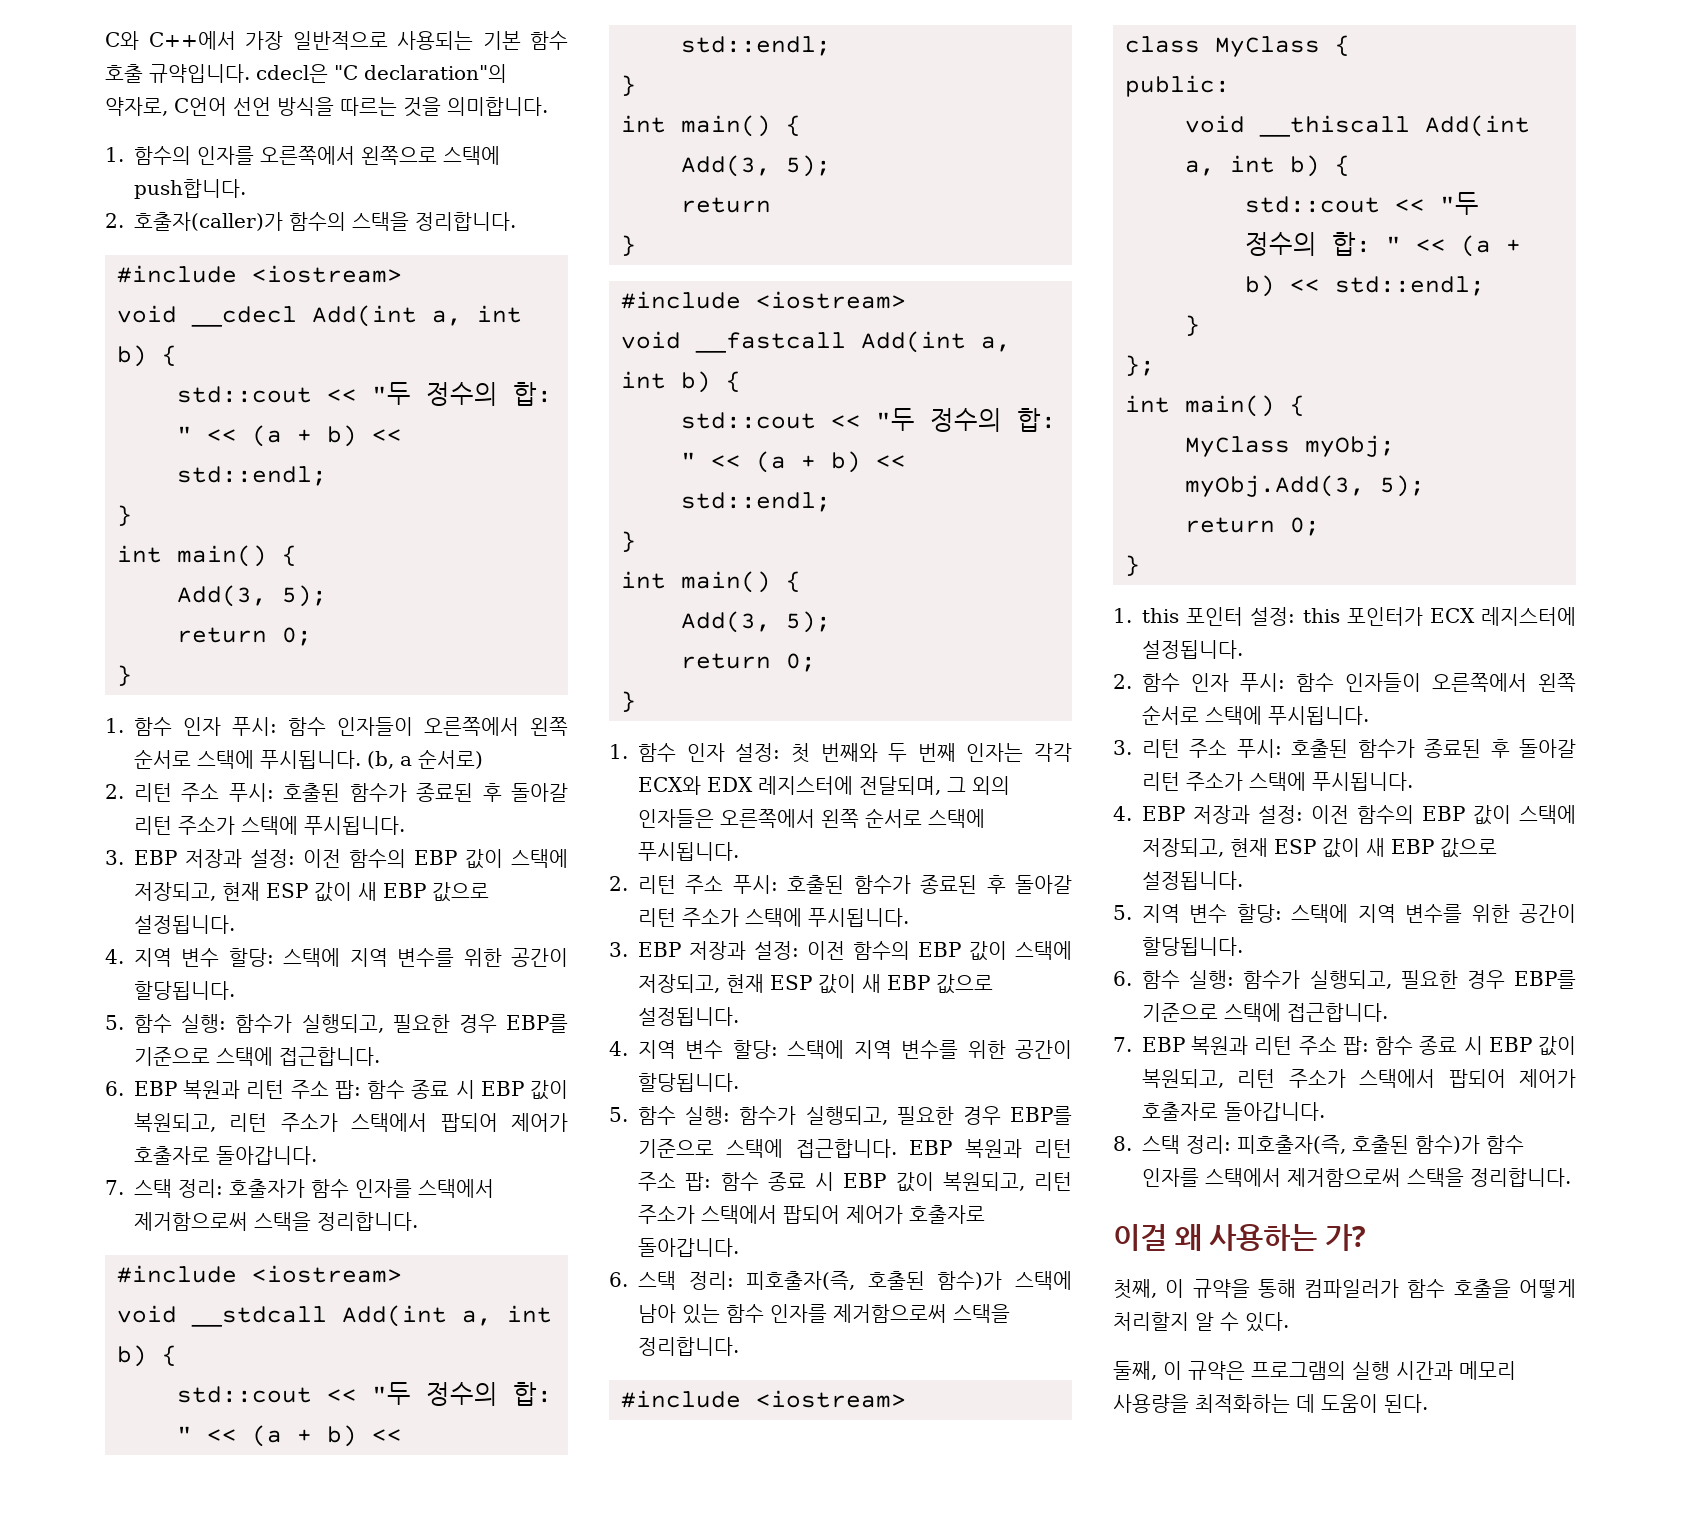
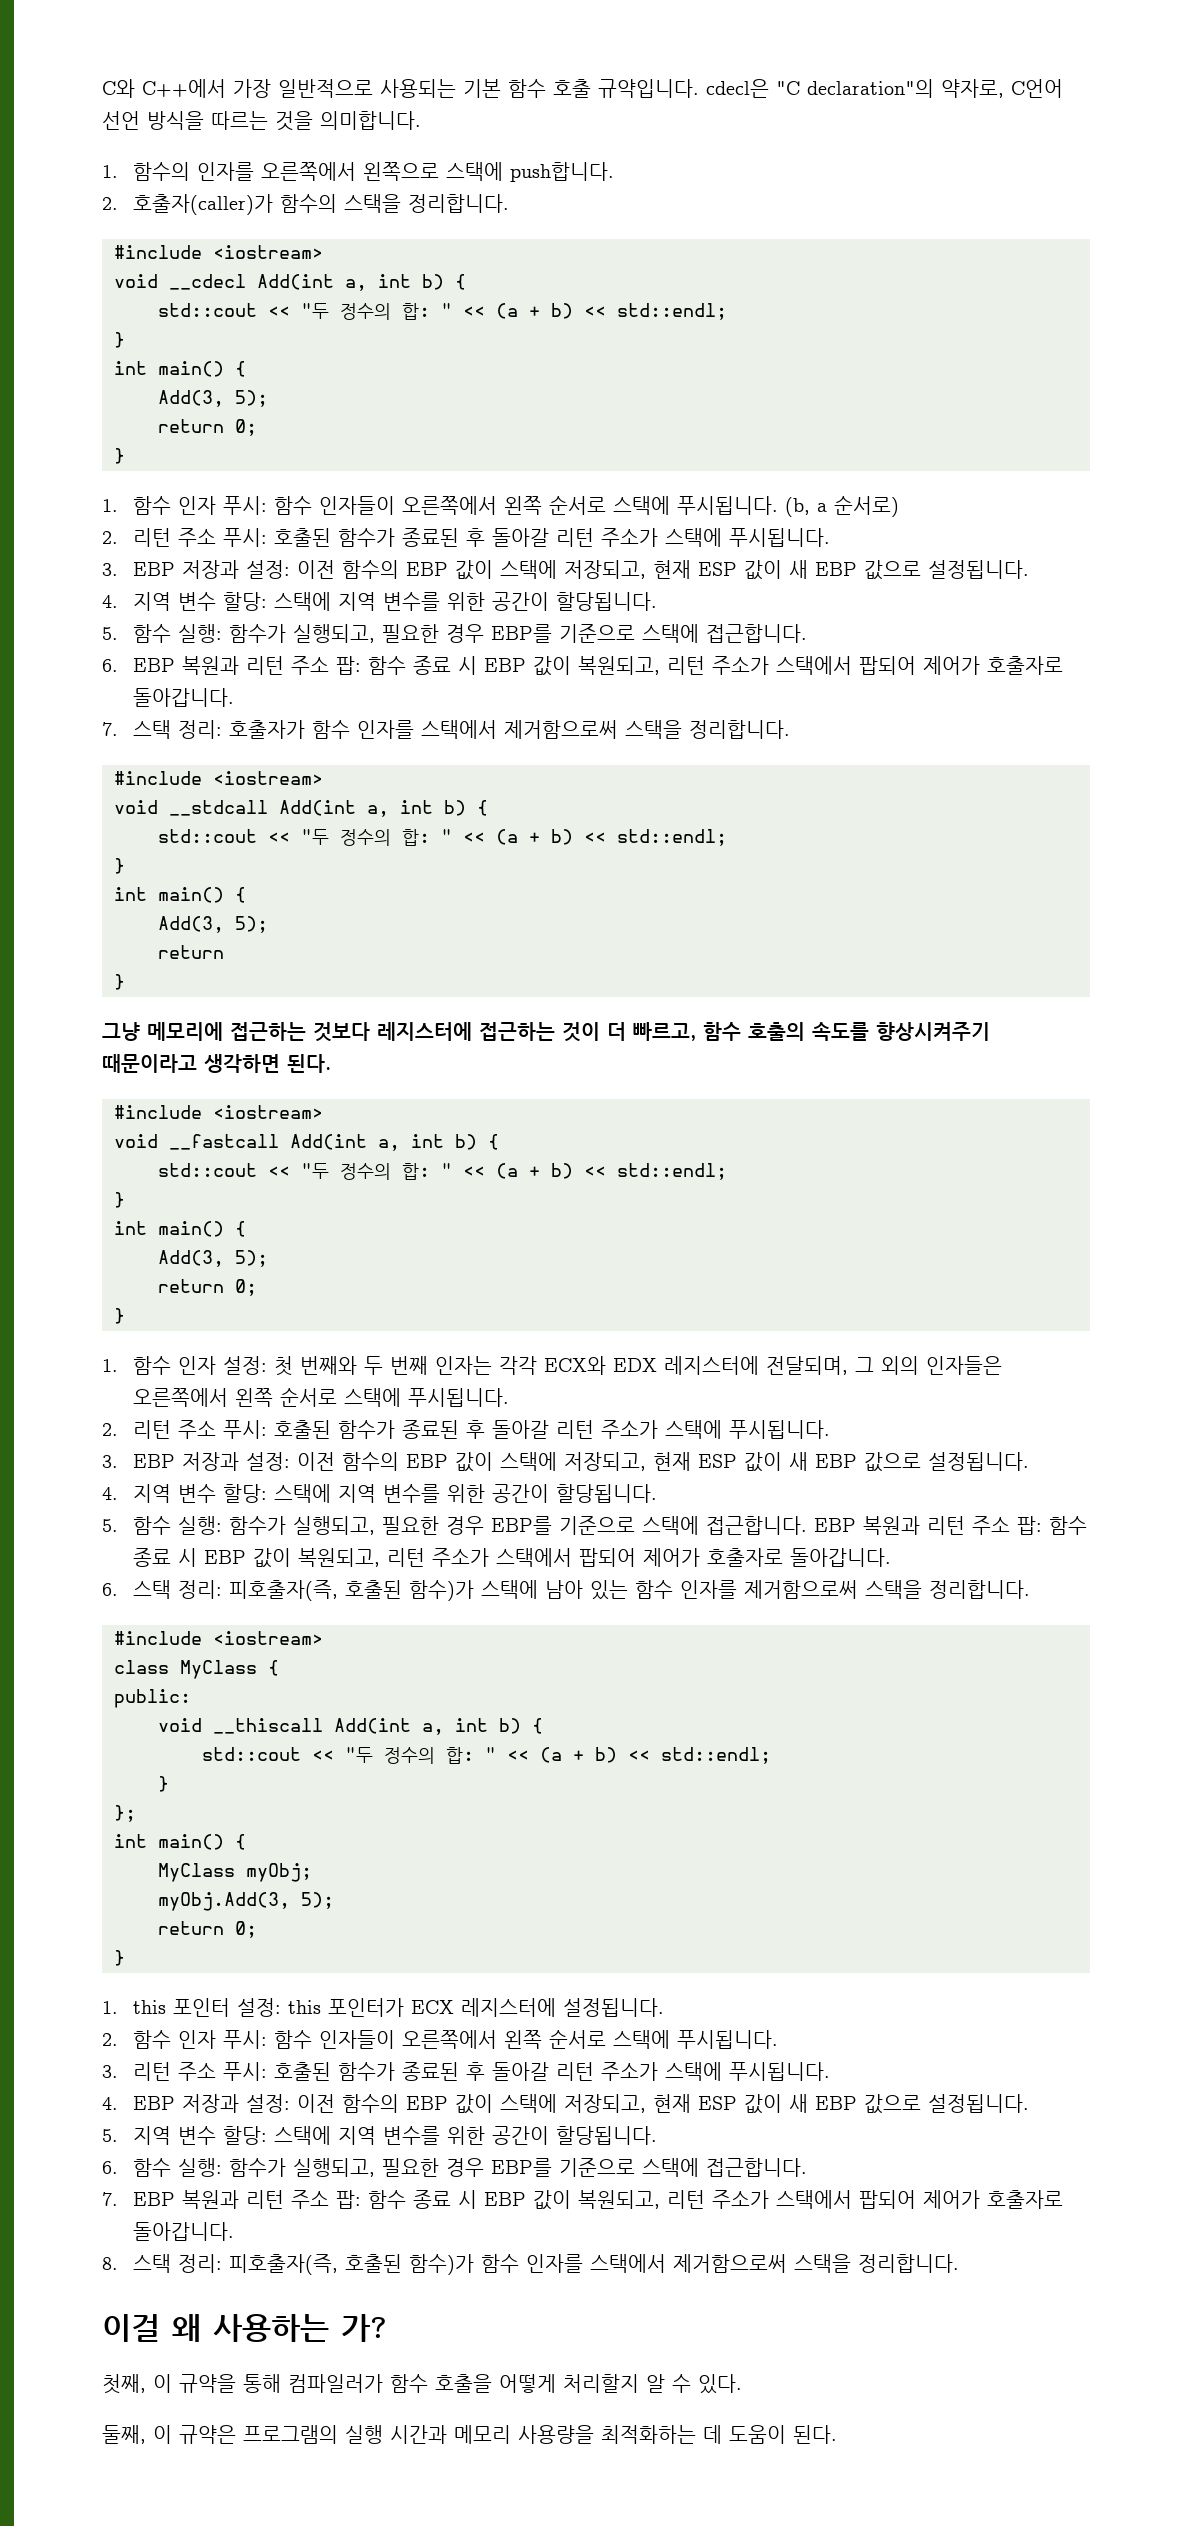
+ 그냥 메모리에 접근하는 것보다 레지스터에 접근하는 것이 더 빠르고, 함수 호출의 속도를 향상시켜주기 때문이라고 생각하면 된다.

